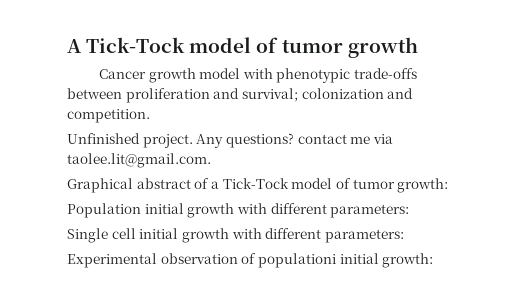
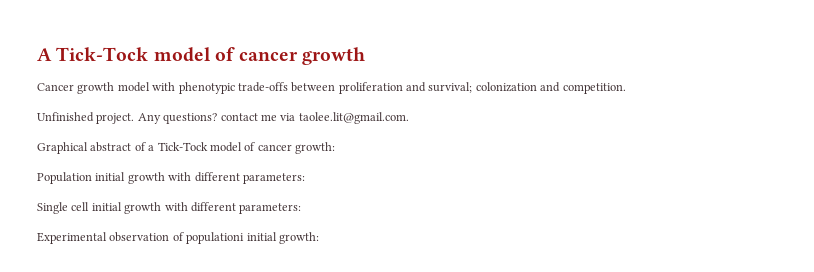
- A Tick-Tock model of tumor growth
+ A Tick-Tock model of cancer growth
- Graphical abstract of a Tick-Tock model of tumor growth:
+ Graphical abstract of a Tick-Tock model of cancer growth:

